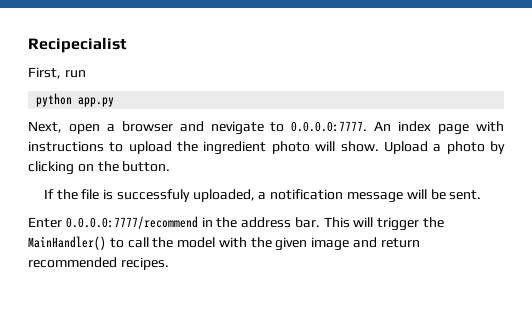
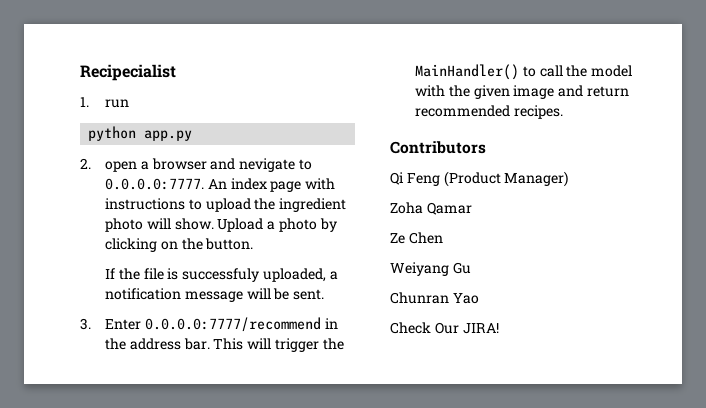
- First, run
+ 1. run
- Next, open a browser and nevigate to 0.0.0.0:7777. An index page with instructions to upload the ingredient photo will show.
+ 2. open a browser and nevigate to 0.0.0.0:7777. An index page with instructions to upload the ingredient photo will show.
- Enter 0.0.0.0:7777/recommend in the address bar.
+ 3. Enter 0.0.0.0:7777/recommend in the address bar.
+ Contributors
+ Qi Feng (Product Manager)
+ Zoha Qamar
+ Ze Chen
+ Weiyang Gu
+ Chunran Yao
+ Check Our JIRA!

